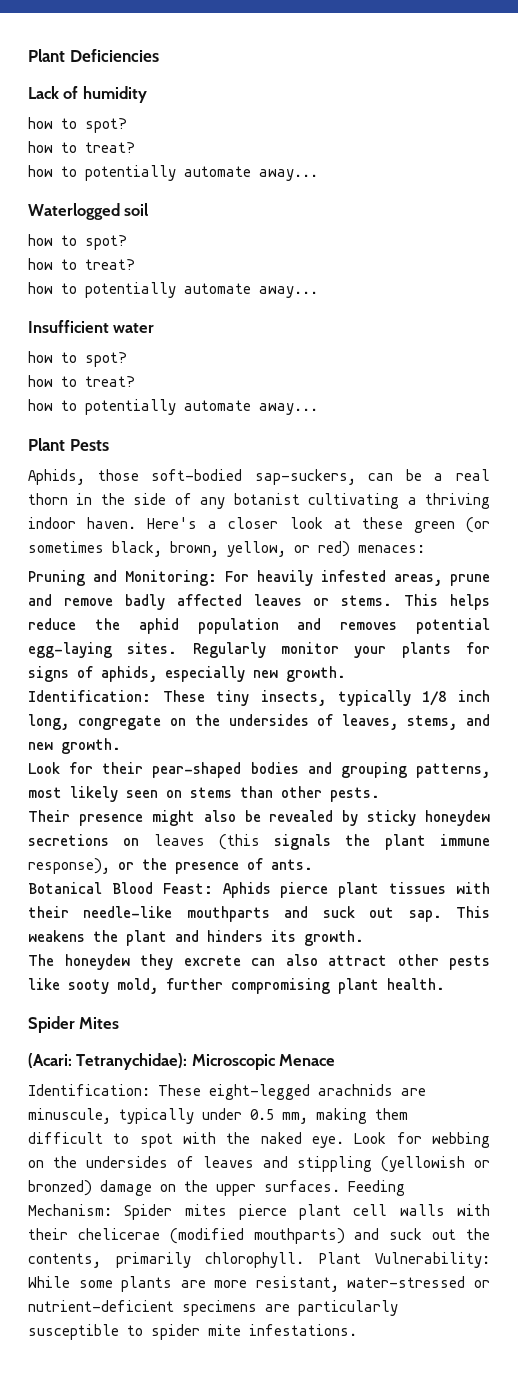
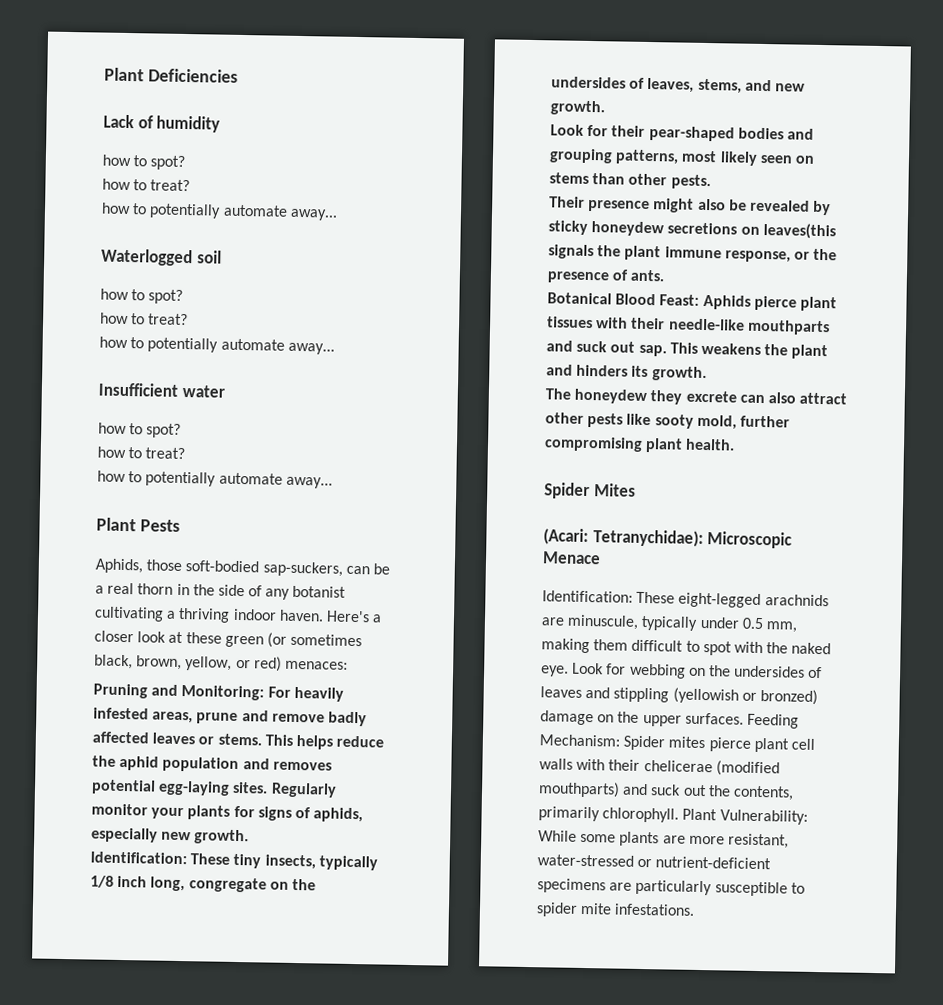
- Their presence might also be revealed by sticky honeydew secretions on leaves (this signals the plant immune response), or the presence of ants.
+ Their presence might also be revealed by sticky honeydew secretions on leaves(this signals the plant immune response, or the presence of ants.

